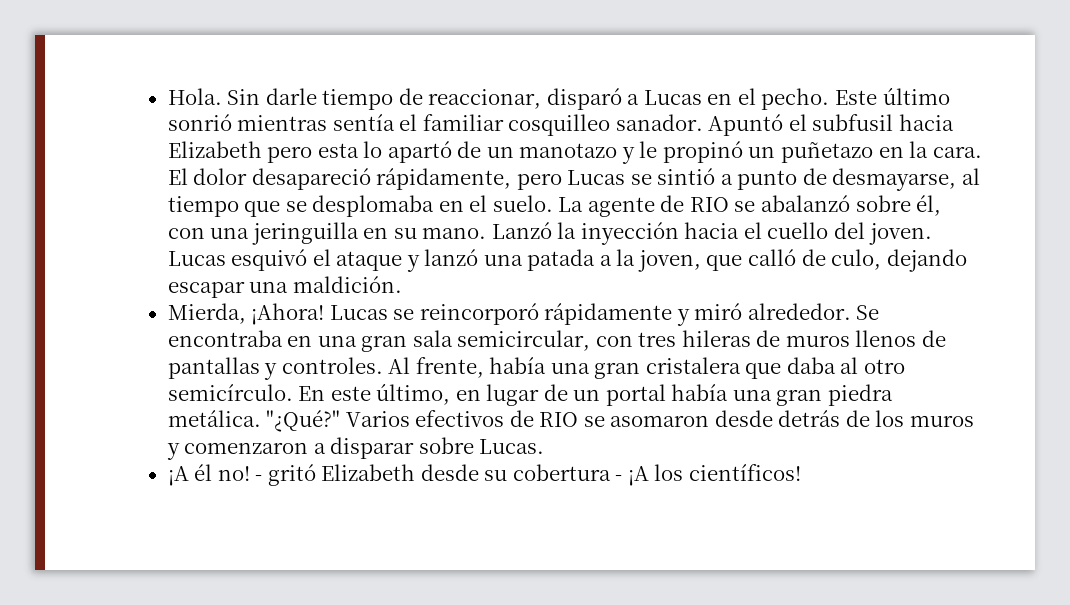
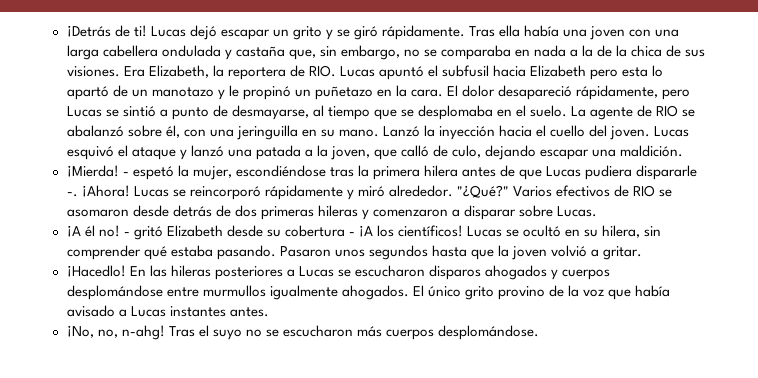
- Hola. Sin darle tiempo de reaccionar, disparó a Lucas en el pecho. Este último sonrió mientras sentía el familiar cosquilleo sanador. Apuntó el subfusil hacia Elizabeth pero esta lo apartó de un manotazo y le propinó un puñetazo en la cara.
+ ¡Detrás de ti! Lucas dejó escapar un grito y se giró rápidamente. Tras ella había una joven con una larga cabellera ondulada y castaña que, sin embargo, no se comparaba en nada a la de la chica de sus visiones. Era Elizabeth, la reportera de RIO. Lucas apuntó el subfusil hacia Elizabeth pero esta lo apartó de un manotazo y le propinó un puñetazo en la cara.
- Mierda, ¡Ahora!
+ ¡Mierda! - espetó la mujer, escondiéndose tras la primera hilera antes de que Lucas pudiera dispararle -. ¡Ahora!
- Se encontraba en una gran sala semicircular, con tres hileras de muros llenos de pantallas y controles. Al frente, había una gran cristalera que daba al otro semicírculo. En este último, en lugar de un portal había una gran piedra metálica.
- Varios efectivos de RIO se asomaron desde detrás de los muros y comenzaron a disparar sobre Lucas.
+ Varios efectivos de RIO se asomaron desde detrás de dos primeras hileras y comenzaron a disparar sobre Lucas.
+ Lucas se ocultó en su hilera, sin comprender qué estaba pasando. Pasaron unos segundos hasta que la joven volvió a gritar.
+ ¡Hacedlo! En las hileras posteriores a Lucas se escucharon disparos ahogados y cuerpos desplomándose entre murmullos igualmente ahogados. El único grito provino de la voz que había avisado a Lucas instantes antes.
+ ¡No, no, n-ahg! Tras el suyo no se escucharon más cuerpos desplomándose.

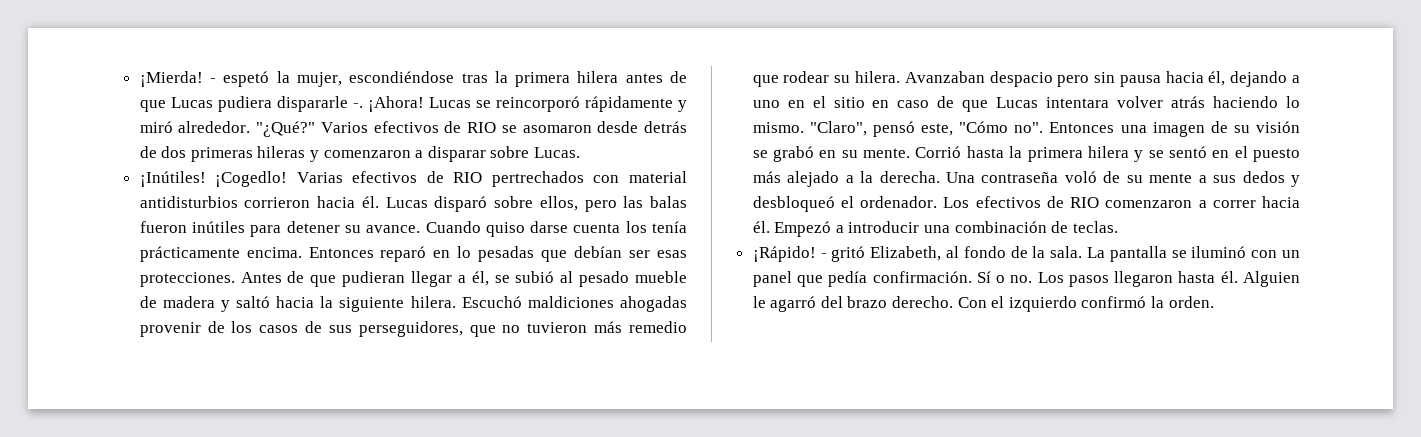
- ¡Detrás de ti! Lucas dejó escapar un grito y se giró rápidamente. Tras ella había una joven con una larga cabellera ondulada y castaña que, sin embargo, no se comparaba en nada a la de la chica de sus visiones. Era Elizabeth, la reportera de RIO. Lucas apuntó el subfusil hacia Elizabeth pero esta lo apartó de un manotazo y le propinó un puñetazo en la cara. El dolor desapareció rápidamente, pero Lucas se sintió a punto de desmayarse, al tiempo que se desplomaba en el suelo. La agente de RIO se abalanzó sobre él, con una jeringuilla en su mano. Lanzó la inyección hacia el cuello del joven. Lucas esquivó el ataque y lanzó una patada a la joven, que calló de culo, dejando escapar una maldición.
- ¡A él no! - gritó Elizabeth desde su cobertura - ¡A los científicos! Lucas se ocultó en su hilera, sin comprender qué estaba pasando. Pasaron unos segundos hasta que la joven volvió a gritar.
- ¡Hacedlo! En las hileras posteriores a Lucas se escucharon disparos ahogados y cuerpos desplomándose entre murmullos igualmente ahogados. El único grito provino de la voz que había avisado a Lucas instantes antes.
- ¡No, no, n-ahg! Tras el suyo no se escucharon más cuerpos desplomándose.
+ ¡Inútiles! ¡Cogedlo! Varias efectivos de RIO pertrechados con material antidisturbios corrieron hacia él. Lucas disparó sobre ellos, pero las balas fueron inútiles para detener su avance. Cuando quiso darse cuenta los tenía prácticamente encima. Entonces reparó en lo pesadas que debían ser esas protecciones. Antes de que pudieran llegar a él, se subió al pesado mueble de madera y saltó hacia la siguiente hilera. Escuchó maldiciones ahogadas provenir de los casos de sus perseguidores, que no tuvieron más remedio que rodear su hilera. Avanzaban despacio pero sin pausa hacia él, dejando a uno en el sitio en caso de que Lucas intentara volver atrás haciendo lo mismo. "Claro", pensó este, "Cómo no". Entonces una imagen de su visión se grabó en su mente. Corrió hasta la primera hilera y se sentó en el puesto más alejado a la derecha. Una contraseña voló de su mente a sus dedos y desbloqueó el ordenador. Los efectivos de RIO comenzaron a correr hacia él. Empezó a introducir una combinación de teclas.
+ ¡Rápido! - gritó Elizabeth, al fondo de la sala. La pantalla se iluminó con un panel que pedía confirmación. Sí o no. Los pasos llegaron hasta él. Alguien le agarró del brazo derecho. Con el izquierdo confirmó la orden.

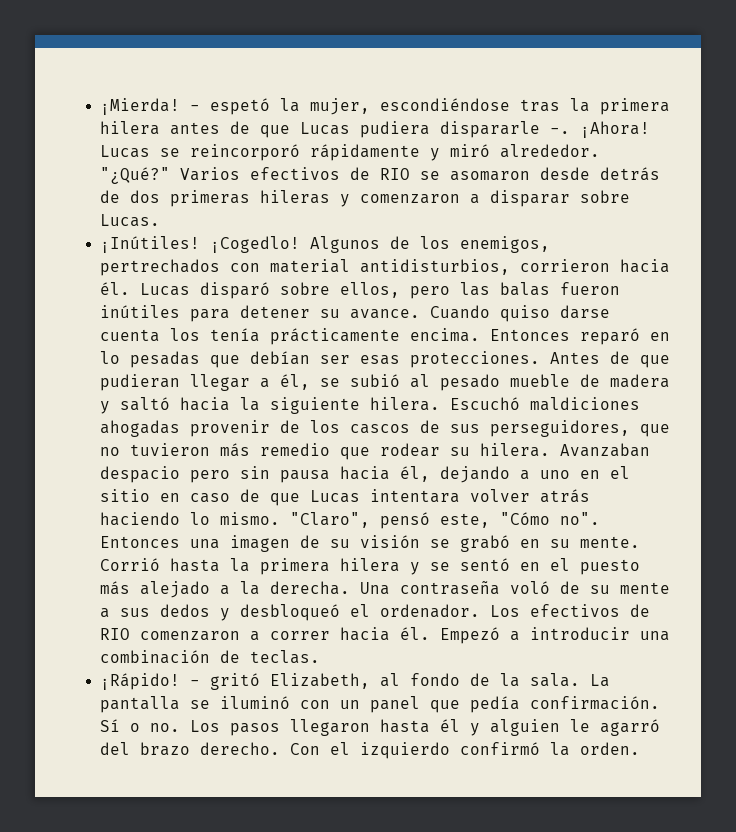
- Varias efectivos de RIO pertrechados con material antidisturbios corrieron hacia él.
+ Algunos de los enemigos, pertrechados con material antidisturbios, corrieron hacia él.
- Escuchó maldiciones ahogadas provenir de los casos de sus perseguidores, que no tuvieron más remedio que rodear su hilera.
+ Escuchó maldiciones ahogadas provenir de los cascos de sus perseguidores, que no tuvieron más remedio que rodear su hilera.
- Sí o no. Los pasos llegaron hasta él. Alguien le agarró del brazo derecho.
+ Sí o no. Los pasos llegaron hasta él y alguien le agarró del brazo derecho.

